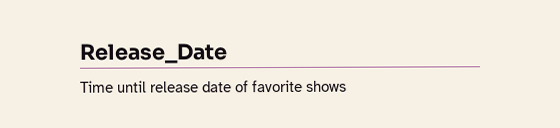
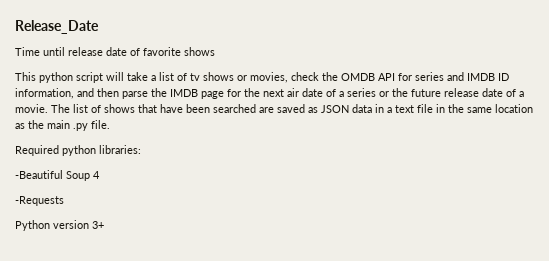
+ This python script will take a list of tv shows or movies, check the OMDB API for series and IMDB ID information, and then parse the IMDB page for the next air date of a series or the future release date of a movie. The list of shows that have been searched are saved as JSON data in a text file in the same location as the main .py file.
+ Required python libraries:
+ -Beautiful Soup 4
+ -Requests
+ Python version 3+

